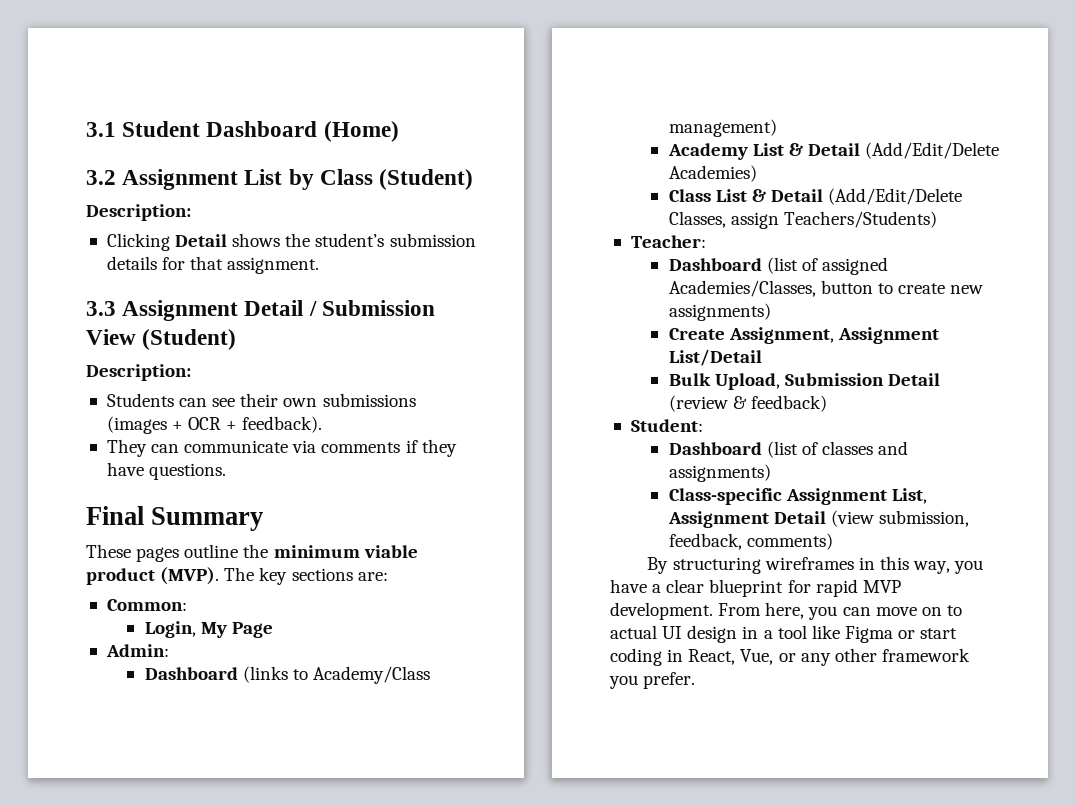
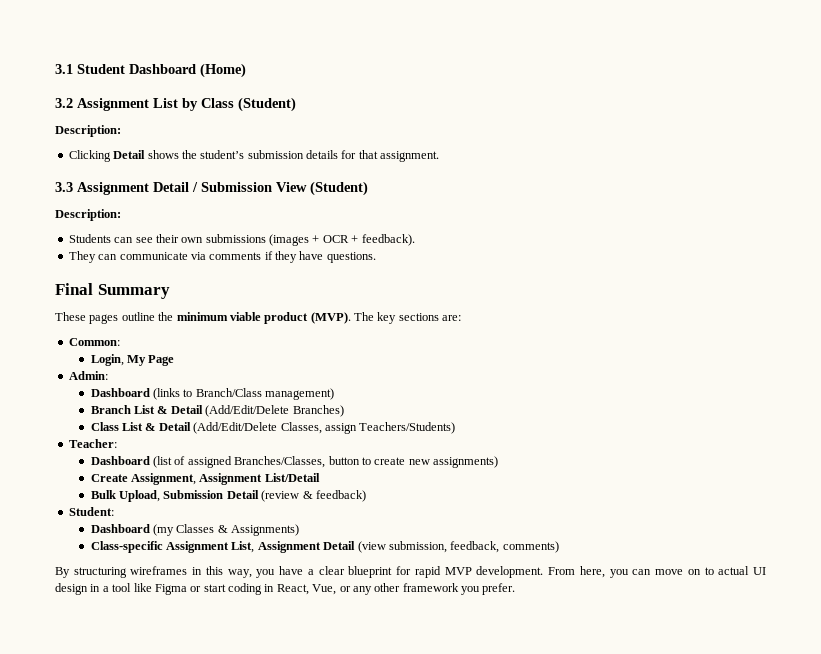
- Dashboard (links to Academy/Class management)
+ Dashboard (links to Branch/Class management)
- Academy List & Detail (Add/Edit/Delete Academies)
+ Branch List & Detail (Add/Edit/Delete Branches)
- Dashboard (list of assigned Academies/Classes, button to create new assignments)
+ Dashboard (list of assigned Branches/Classes, button to create new assignments)
- Dashboard (list of classes and assignments)
+ Dashboard (my Classes & Assignments)

